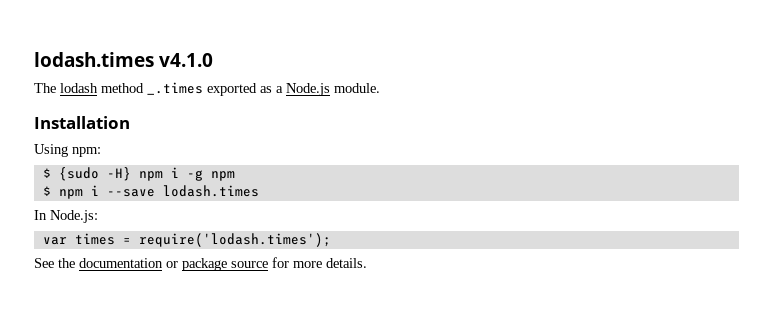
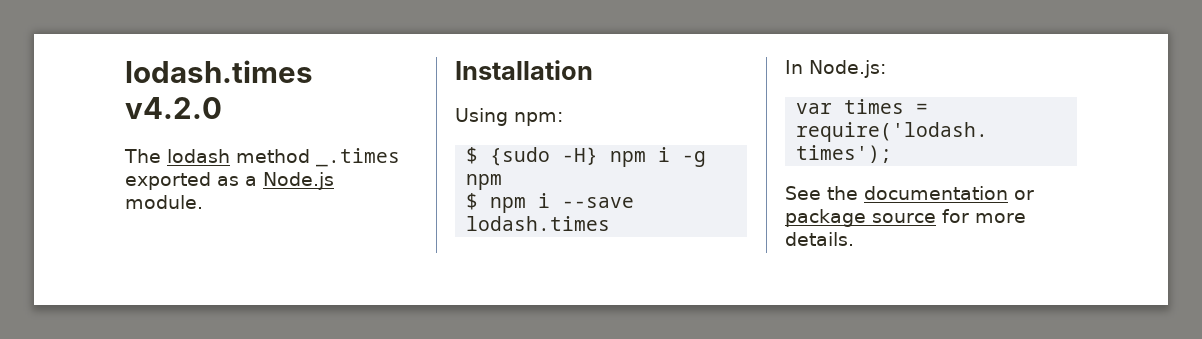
- lodash.times v4.1.0
+ lodash.times v4.2.0

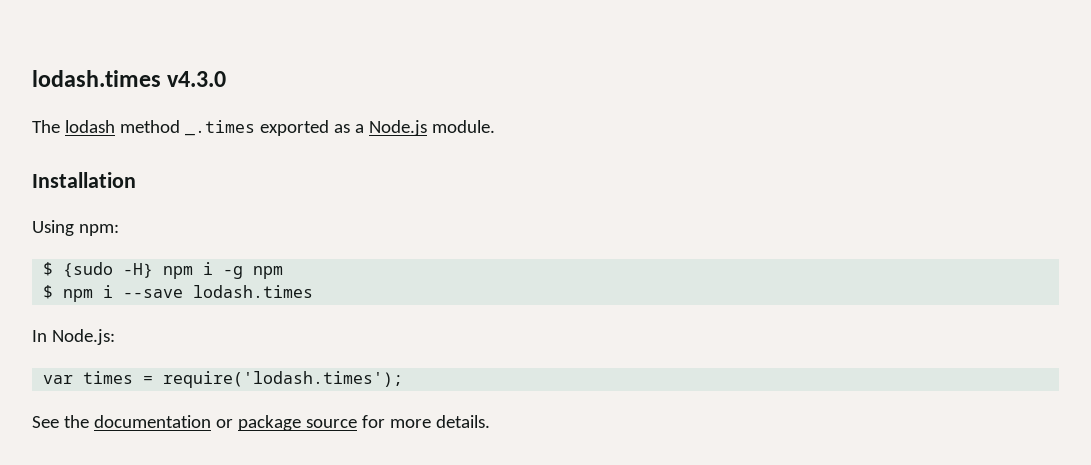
- lodash.times v4.2.0
+ lodash.times v4.3.0

